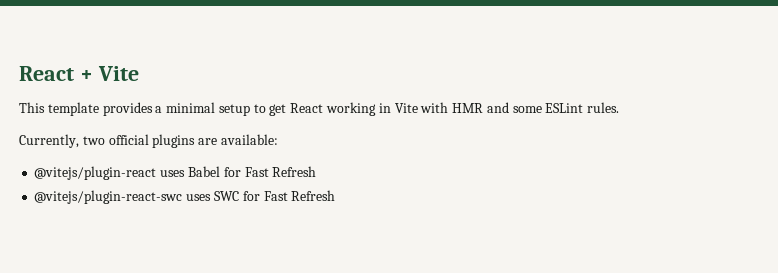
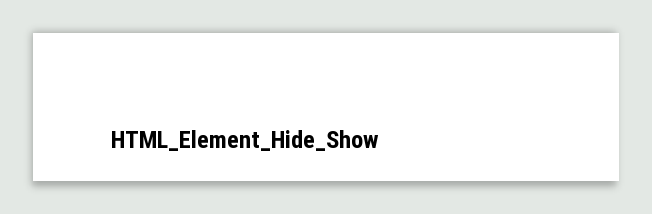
- React + Vite
- This template provides a minimal setup to get React working in Vite with HMR and some ESLint rules.
- Currently, two official plugins are available:
- @vitejs/plugin-react uses Babel for Fast Refresh
- @vitejs/plugin-react-swc uses SWC for Fast Refresh
+ HTML_Element_Hide_Show

